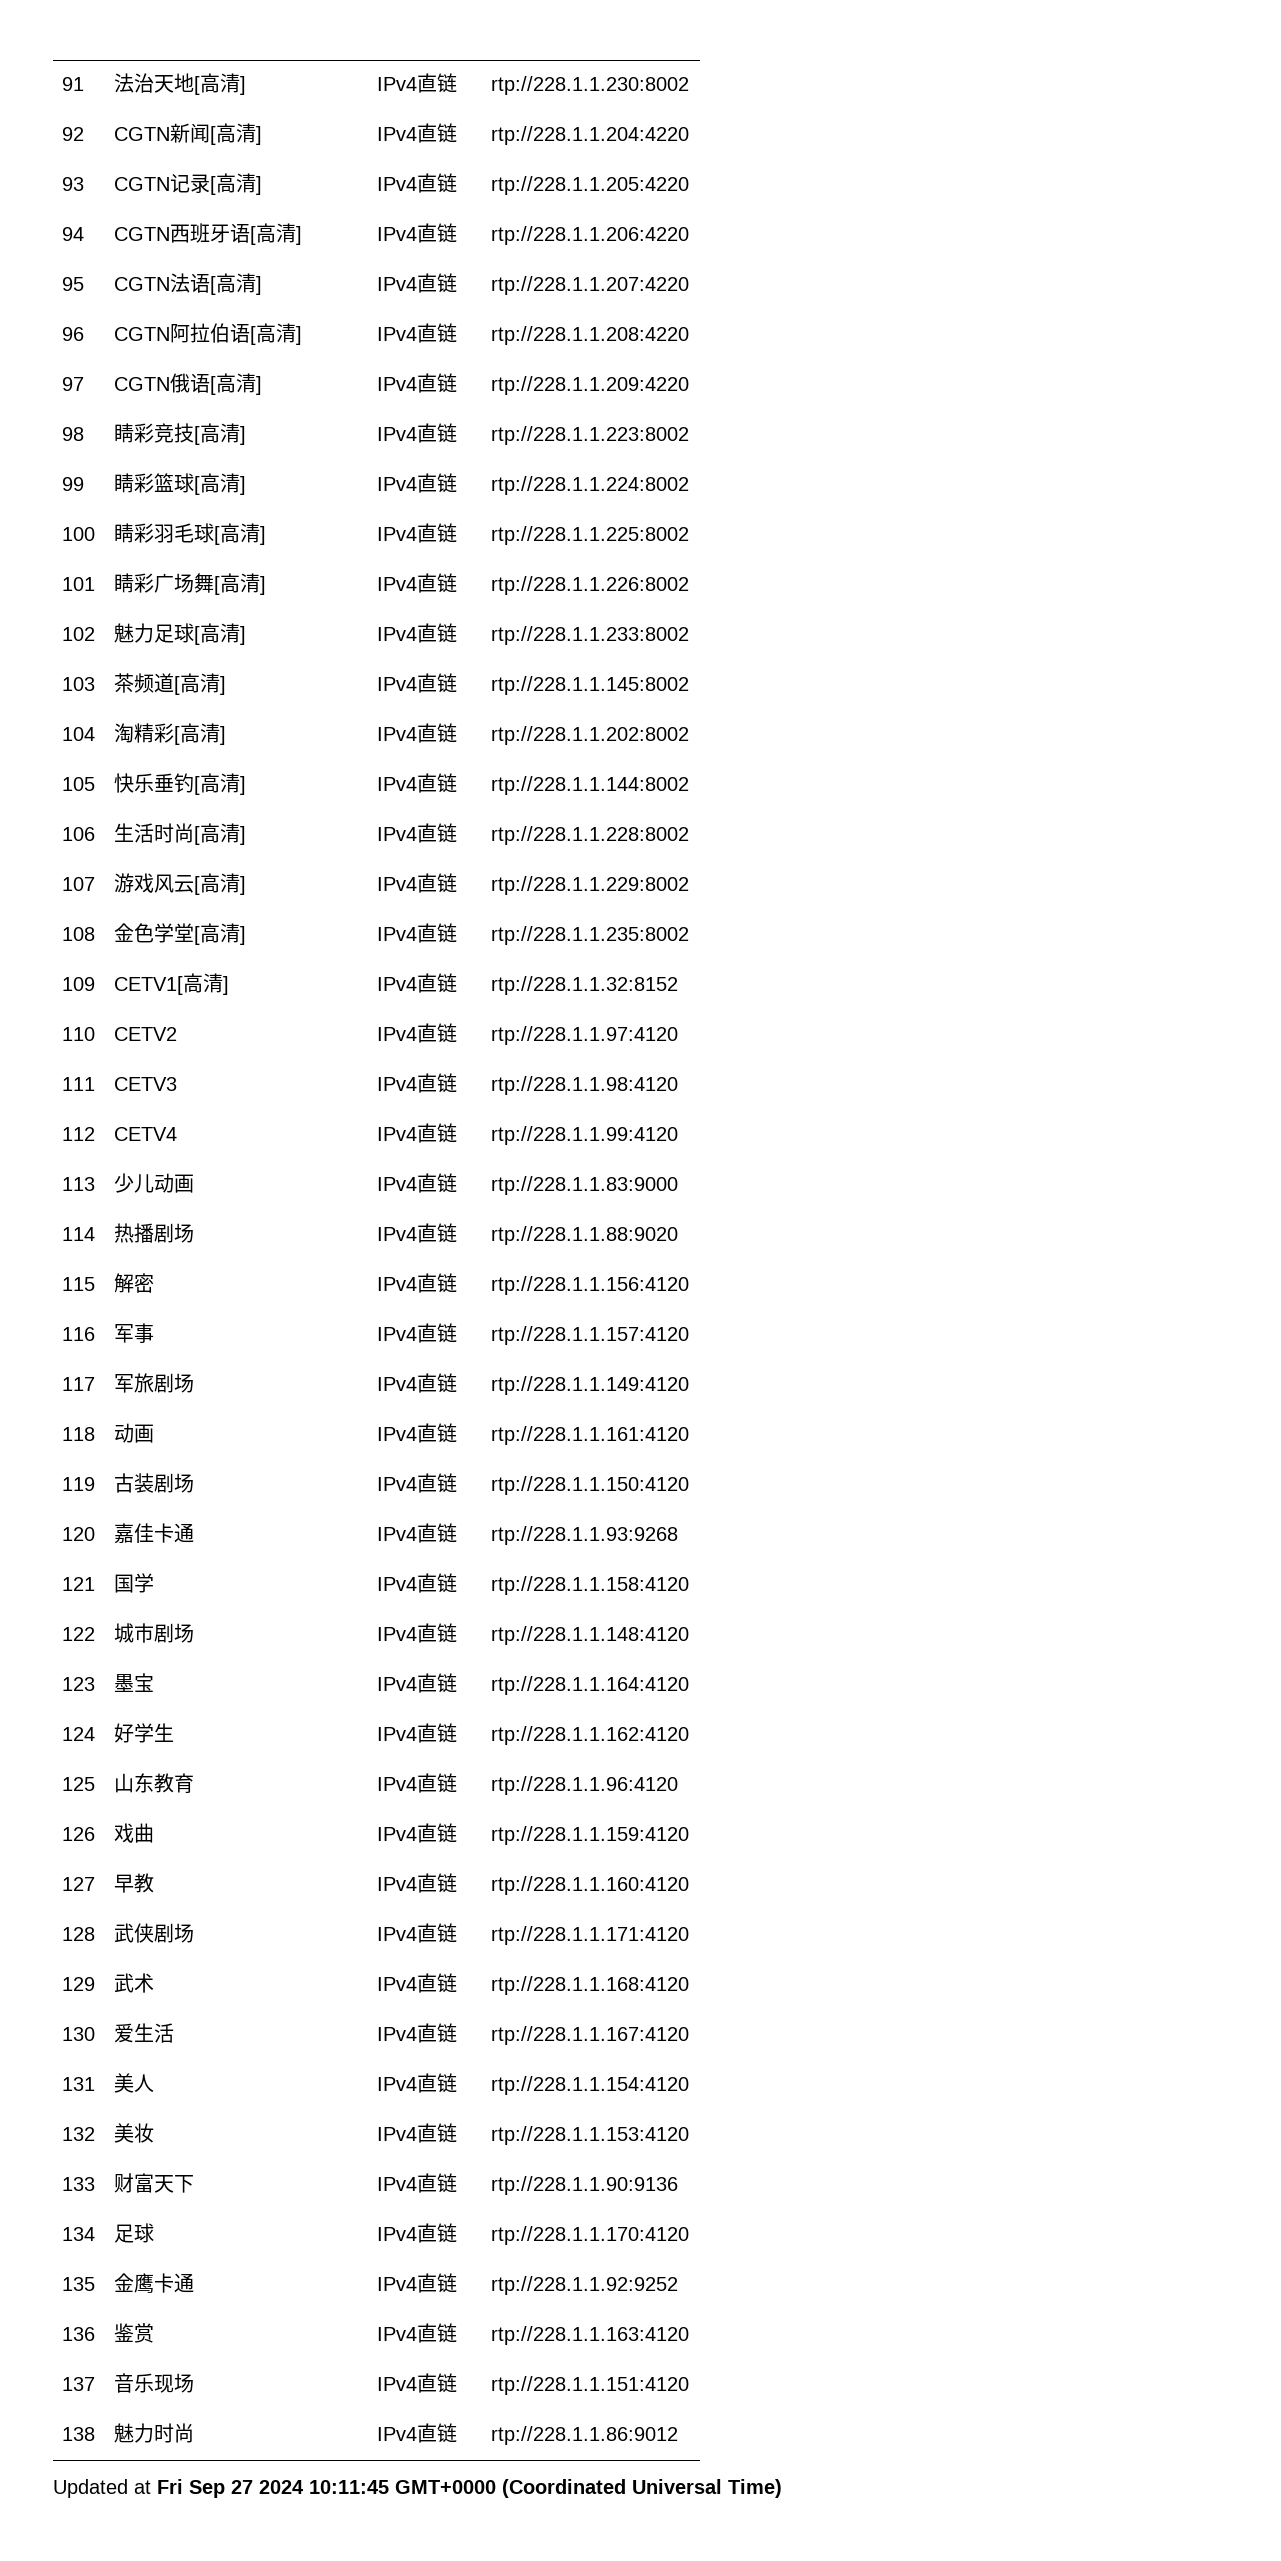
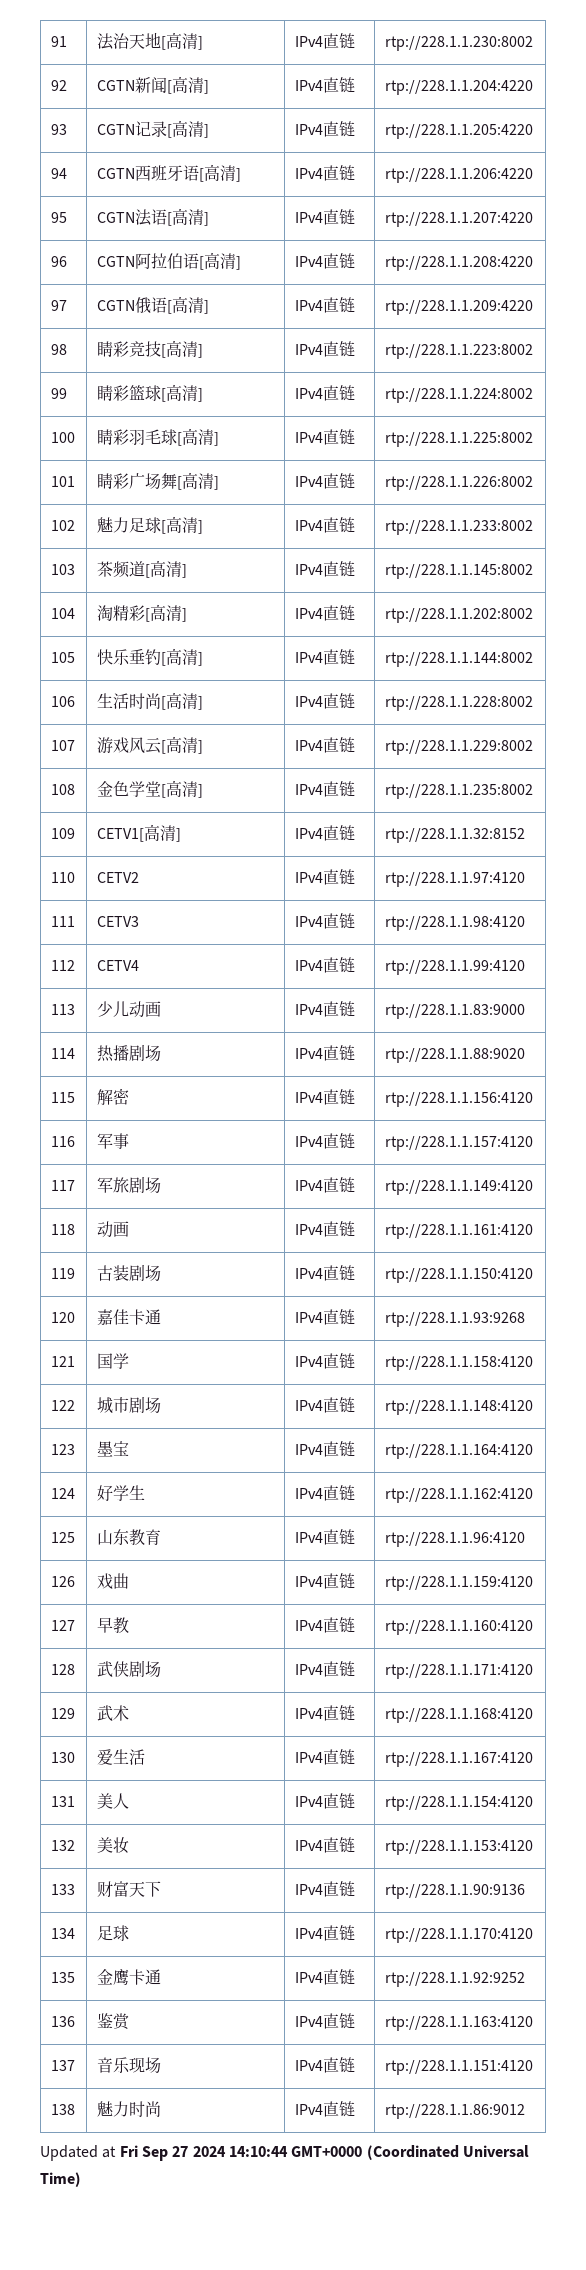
- Updated at Fri Sep 27 2024 10:11:45 GMT+0000 (Coordinated Universal Time)
+ Updated at Fri Sep 27 2024 14:10:44 GMT+0000 (Coordinated Universal Time)

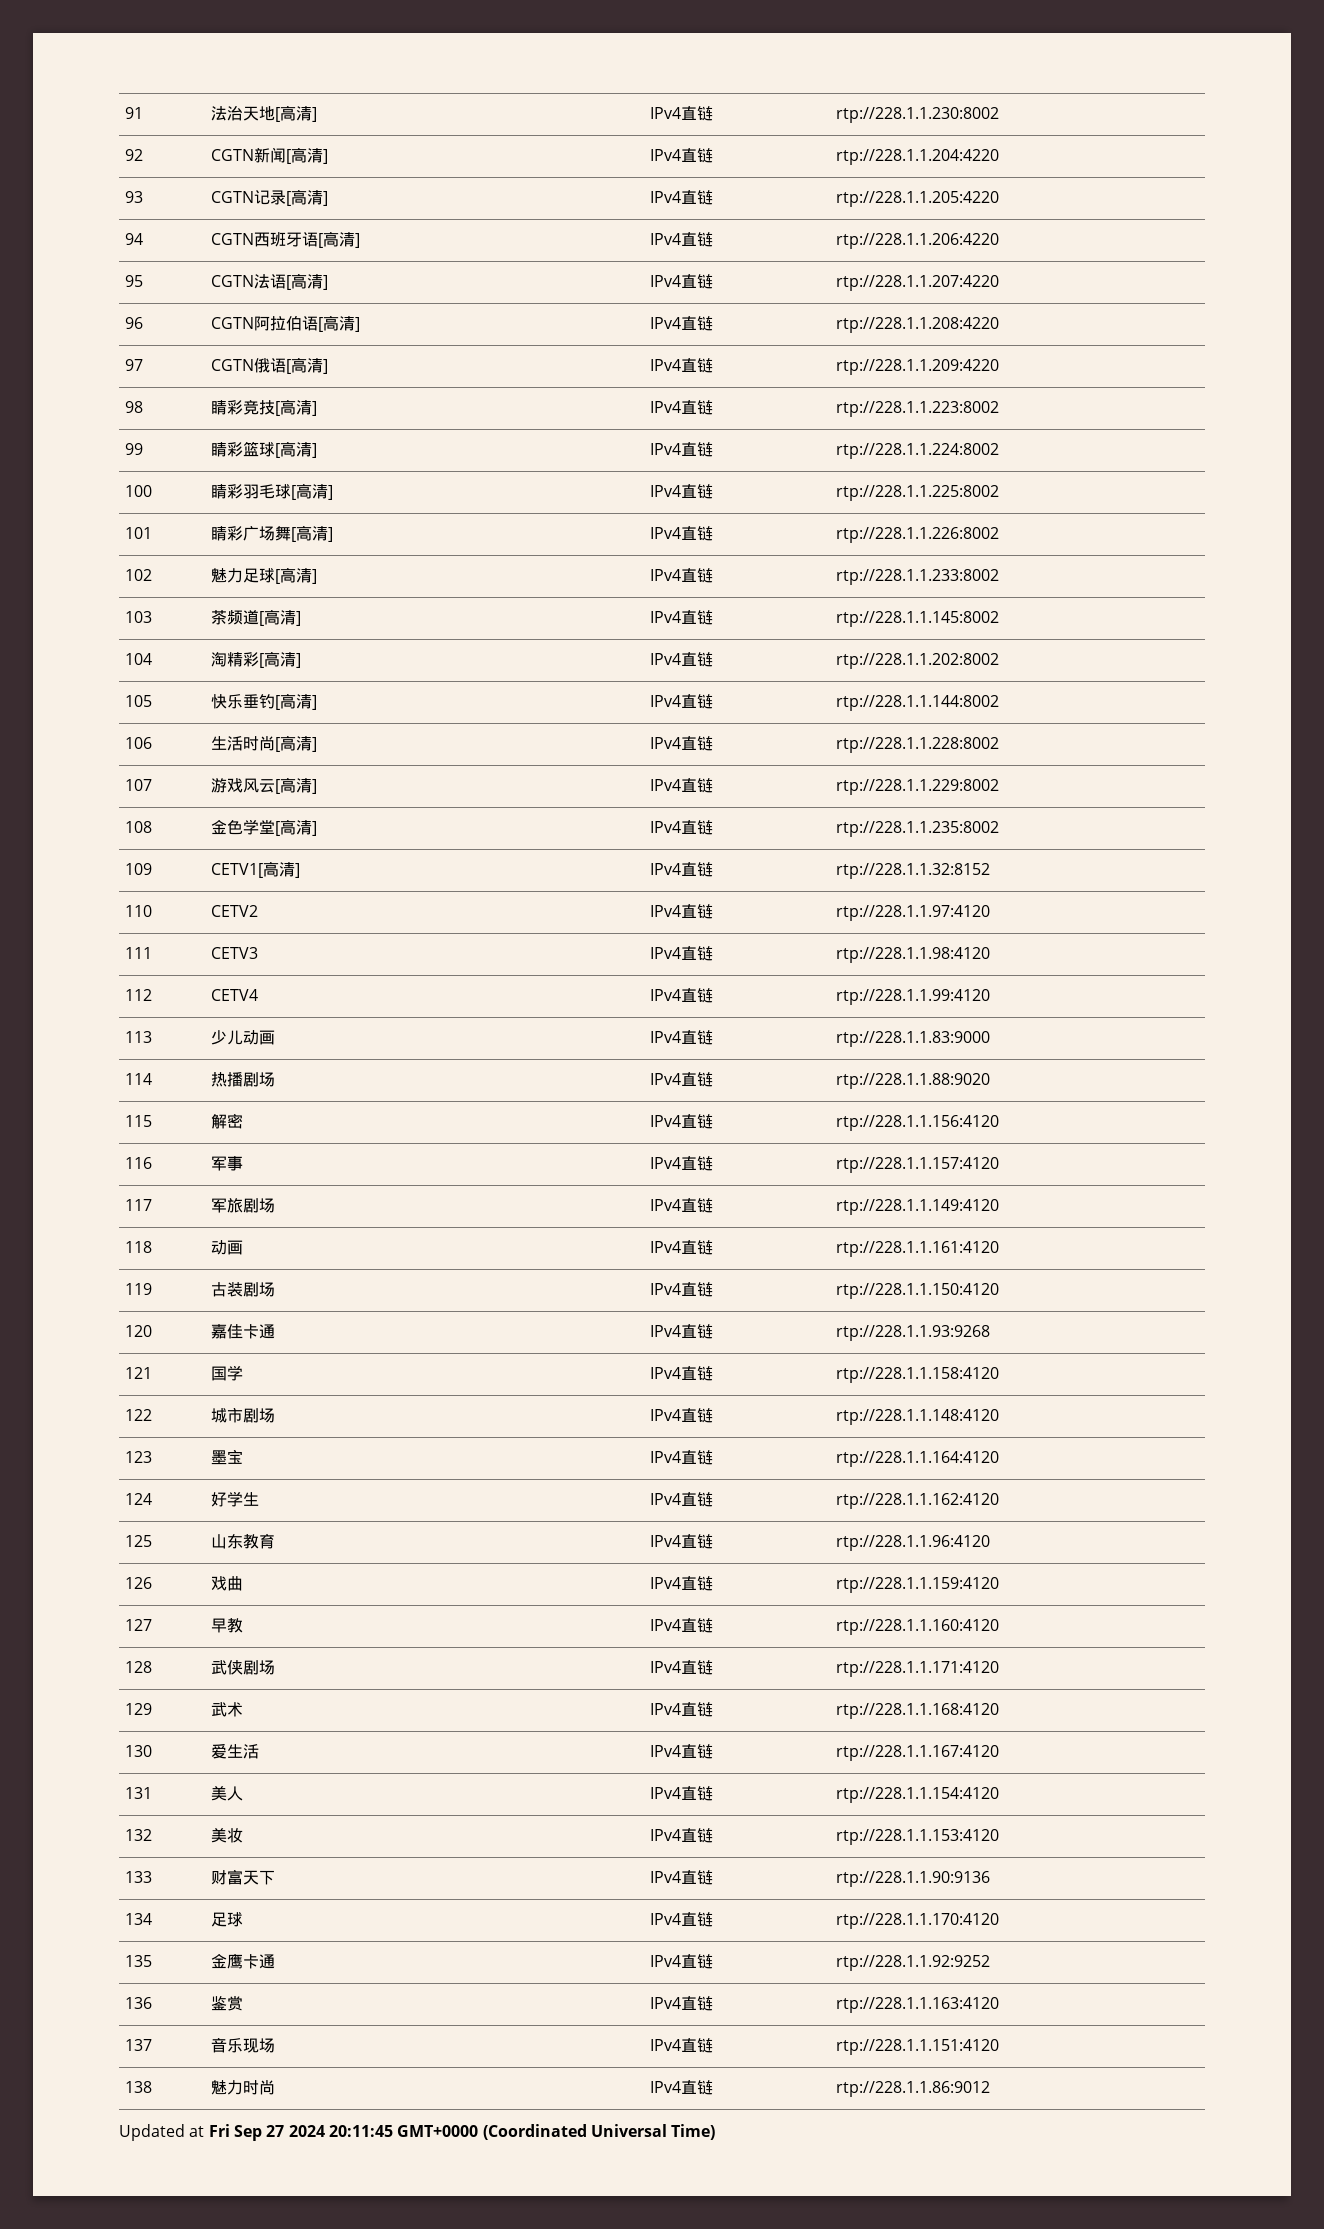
- Updated at Fri Sep 27 2024 14:10:44 GMT+0000 (Coordinated Universal Time)
+ Updated at Fri Sep 27 2024 20:11:45 GMT+0000 (Coordinated Universal Time)

